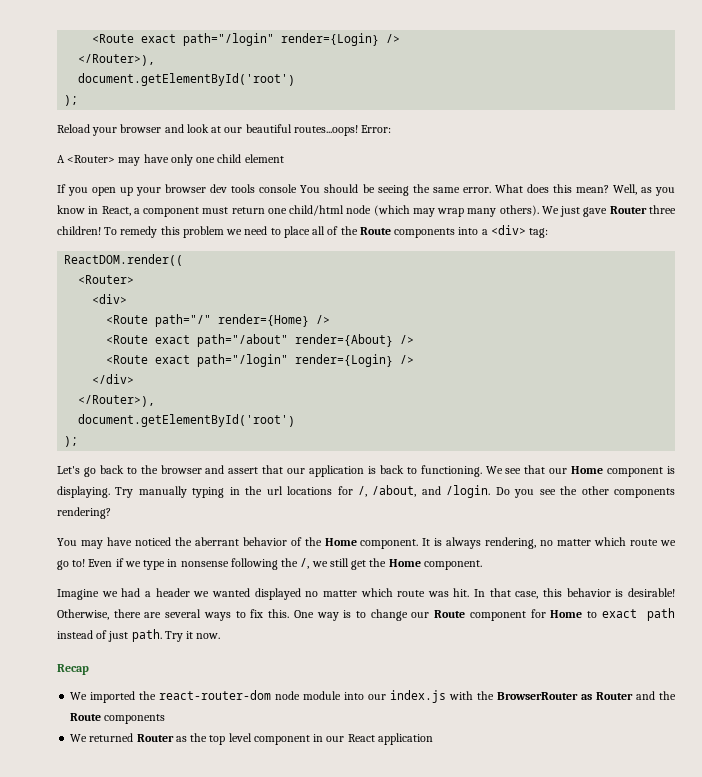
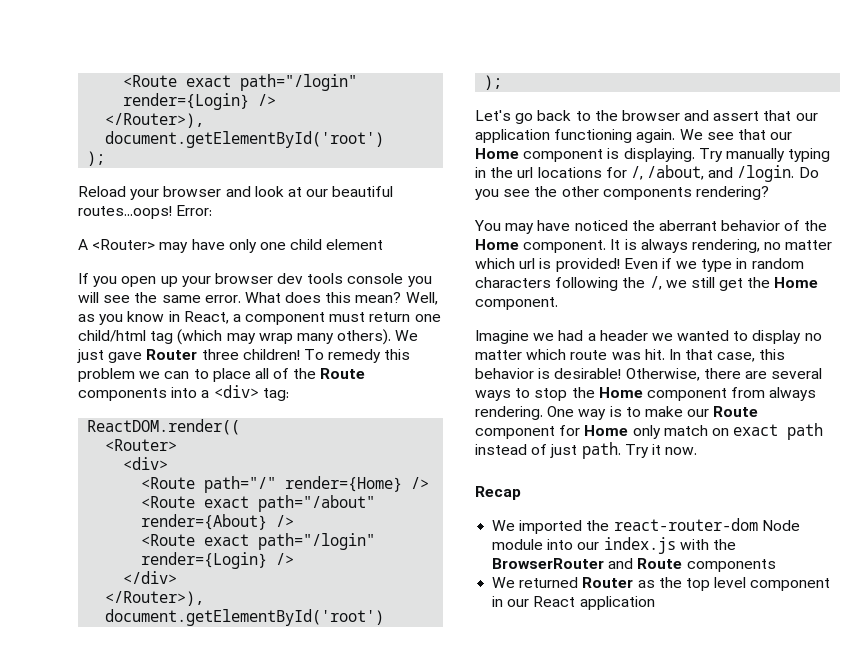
- If you open up your browser dev tools console You should be seeing the same error.
+ If you open up your browser dev tools console you will see the same error.
- Well, as you know in React, a component must return one child/html node (which may wrap many others).
+ Well, as you know in React, a component must return one child/html tag (which may wrap many others).
- To remedy this problem we need to place all of the Route components into a <div> tag:
+ To remedy this problem we can to place all of the Route components into a <div> tag:
- Let's go back to the browser and assert that our application is back to functioning.
+ Let's go back to the browser and assert that our application functioning again.
- It is always rendering, no matter which route we go to!
+ It is always rendering, no matter which url is provided!
- Even if we type in nonsense following the /, we still get the Home component.
+ Even if we type in random characters following the /, we still get the Home component.
- Imagine we had a header we wanted displayed no matter which route was hit.
+ Imagine we had a header we wanted to display no matter which route was hit.
- Otherwise, there are several ways to fix this.
+ Otherwise, there are several ways to stop the Home component from always rendering.
- One way is to change our Route component for Home to exact path instead of just path.
+ One way is to make our Route component for Home only match on exact path instead of just path.
- We imported the react-router-dom node module into our index.js with the BrowserRouter as Router and the Route components
+ We imported the react-router-dom Node module into our index.js with the BrowserRouter and Route components

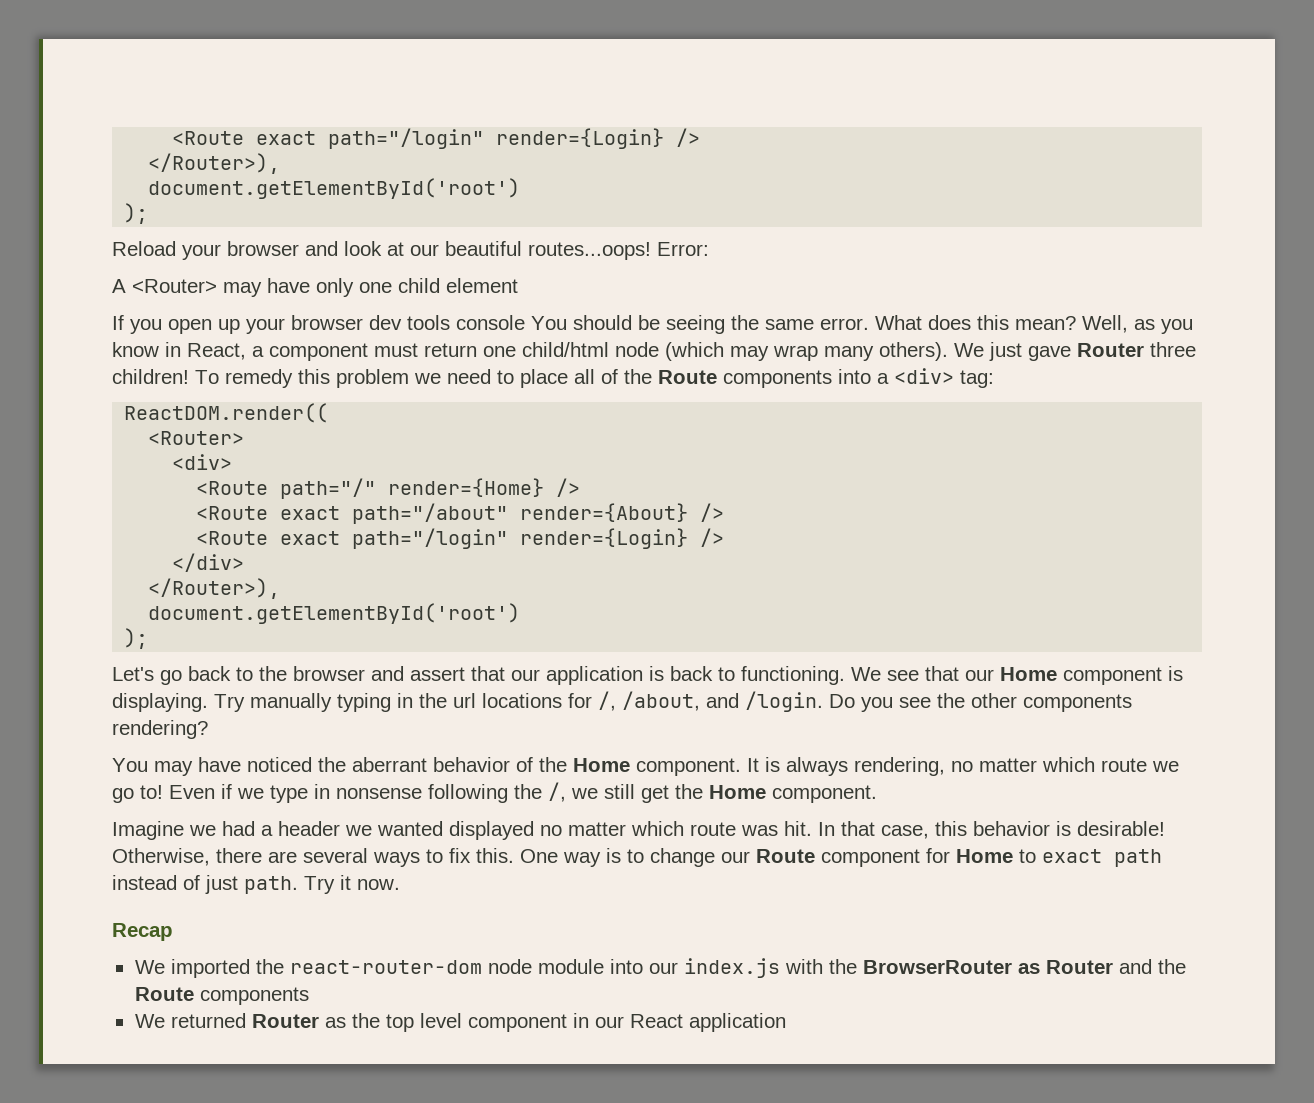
- If you open up your browser dev tools console you will see the same error.
+ If you open up your browser dev tools console You should be seeing the same error.
- Well, as you know in React, a component must return one child/html tag (which may wrap many others).
+ Well, as you know in React, a component must return one child/html node (which may wrap many others).
- To remedy this problem we can to place all of the Route components into a <div> tag:
+ To remedy this problem we need to place all of the Route components into a <div> tag:
- Let's go back to the browser and assert that our application functioning again.
+ Let's go back to the browser and assert that our application is back to functioning.
- It is always rendering, no matter which url is provided!
+ It is always rendering, no matter which route we go to!
- Even if we type in random characters following the /, we still get the Home component.
+ Even if we type in nonsense following the /, we still get the Home component.
- Imagine we had a header we wanted to display no matter which route was hit.
+ Imagine we had a header we wanted displayed no matter which route was hit.
- Otherwise, there are several ways to stop the Home component from always rendering.
+ Otherwise, there are several ways to fix this.
- One way is to make our Route component for Home only match on exact path instead of just path.
+ One way is to change our Route component for Home to exact path instead of just path.
- We imported the react-router-dom Node module into our index.js with the BrowserRouter and Route components
+ We imported the react-router-dom node module into our index.js with the BrowserRouter as Router and the Route components

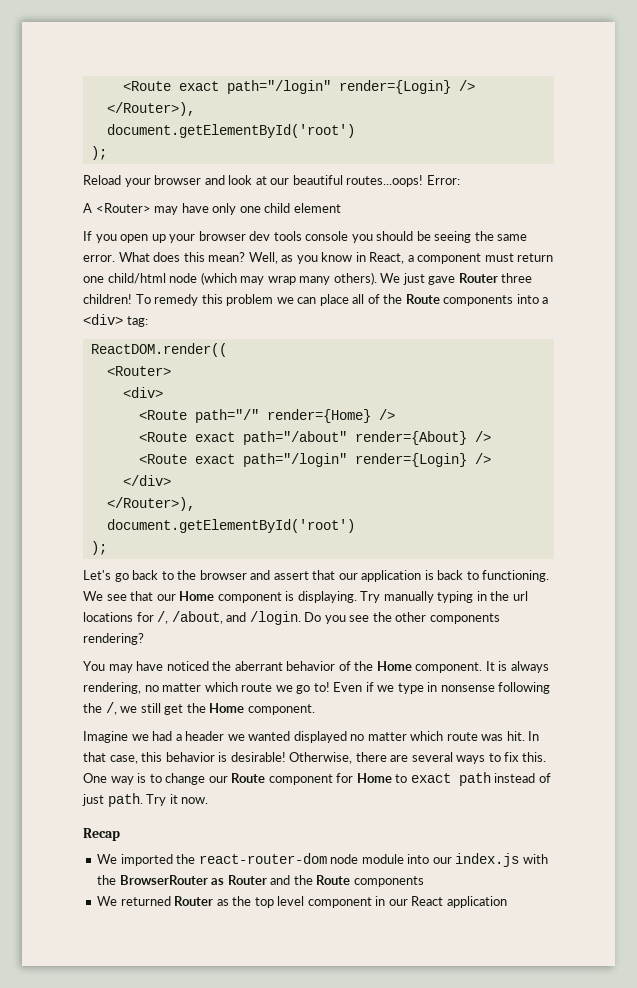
- If you open up your browser dev tools console You should be seeing the same error.
+ If you open up your browser dev tools console you should be seeing the same error.
- To remedy this problem we need to place all of the Route components into a <div> tag:
+ To remedy this problem we can place all of the Route components into a <div> tag:

